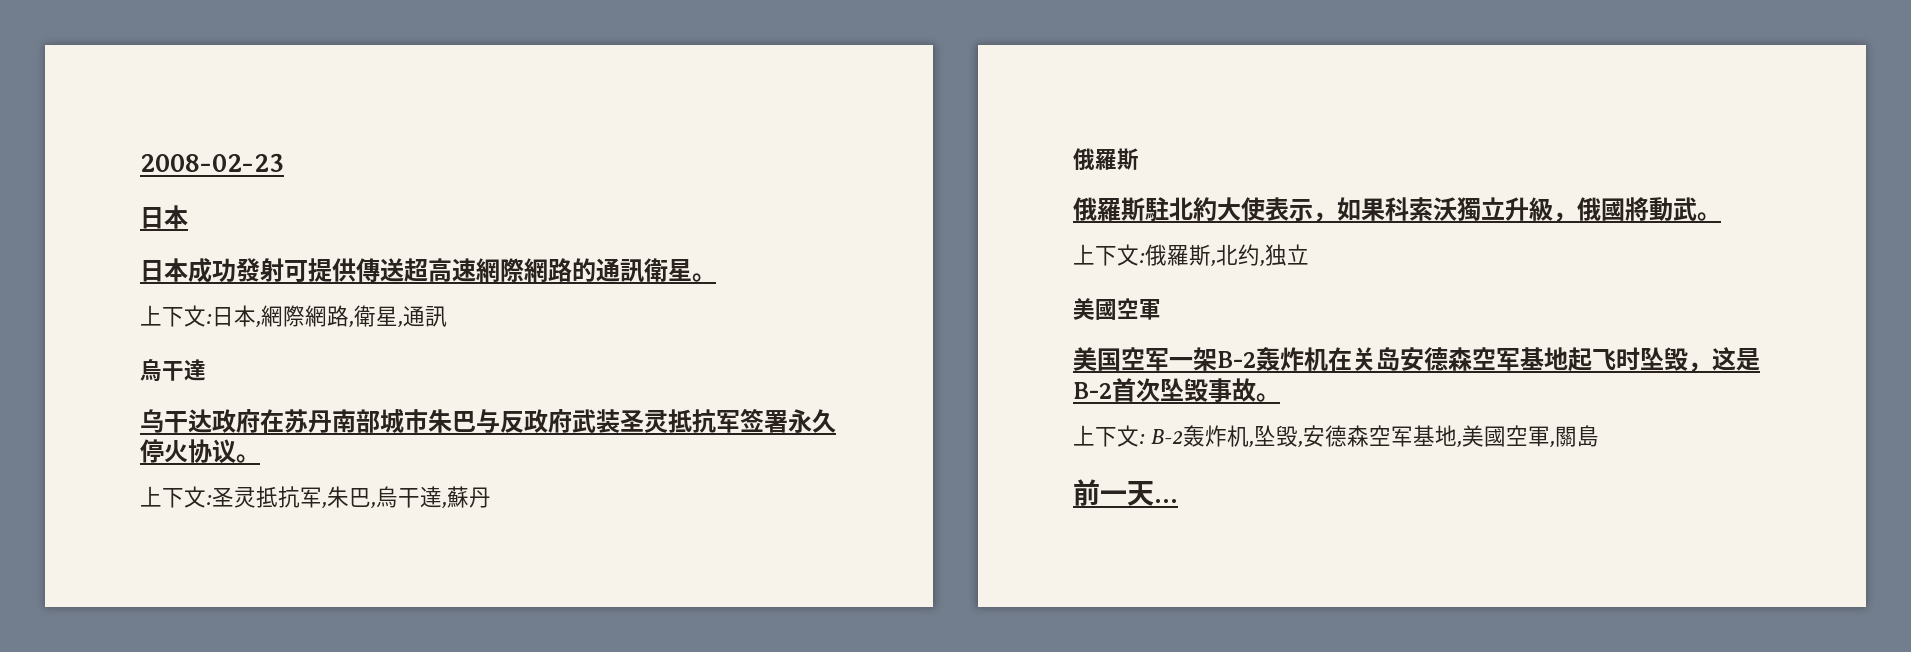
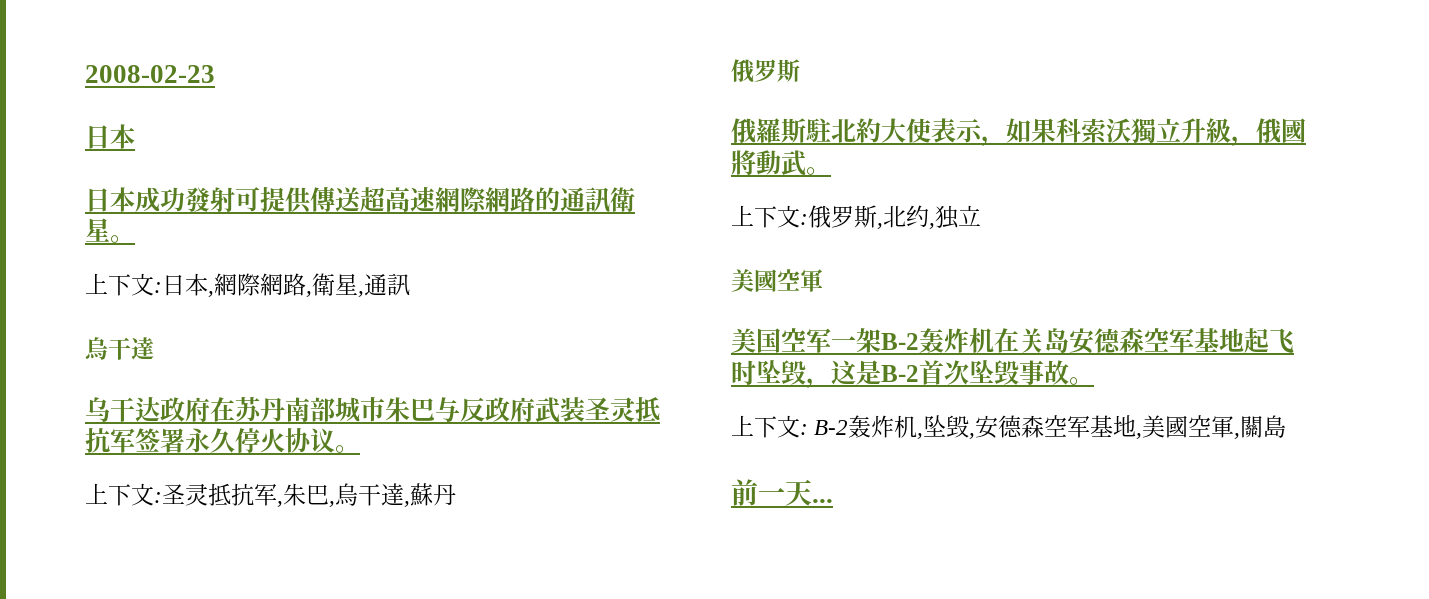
  上下文:圣灵抵抗军,朱巴,烏干達,蘇丹
- 俄羅斯
+ 俄罗斯
- 上下文:俄羅斯,北约,独立
+ 上下文:俄罗斯,北约,独立

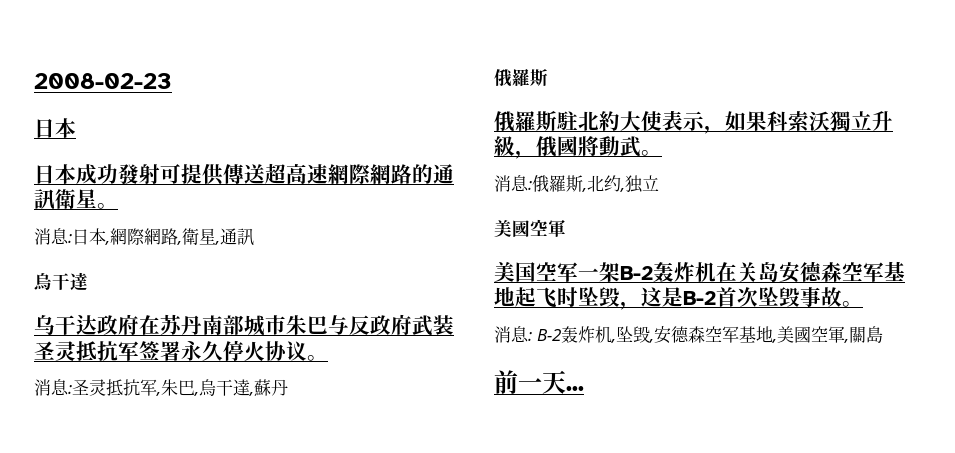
- 上下文:日本,網際網路,衛星,通訊
+ 消息:日本,網際網路,衛星,通訊
- 上下文:圣灵抵抗军,朱巴,烏干達,蘇丹
- 俄罗斯
+ 消息:圣灵抵抗军,朱巴,烏干達,蘇丹
+ 俄羅斯
- 上下文:俄罗斯,北约,独立
+ 消息:俄羅斯,北约,独立
- 上下文: B-2轰炸机,坠毁,安德森空军基地,美國空軍,關島
+ 消息: B-2轰炸机,坠毁,安德森空军基地,美國空軍,關島

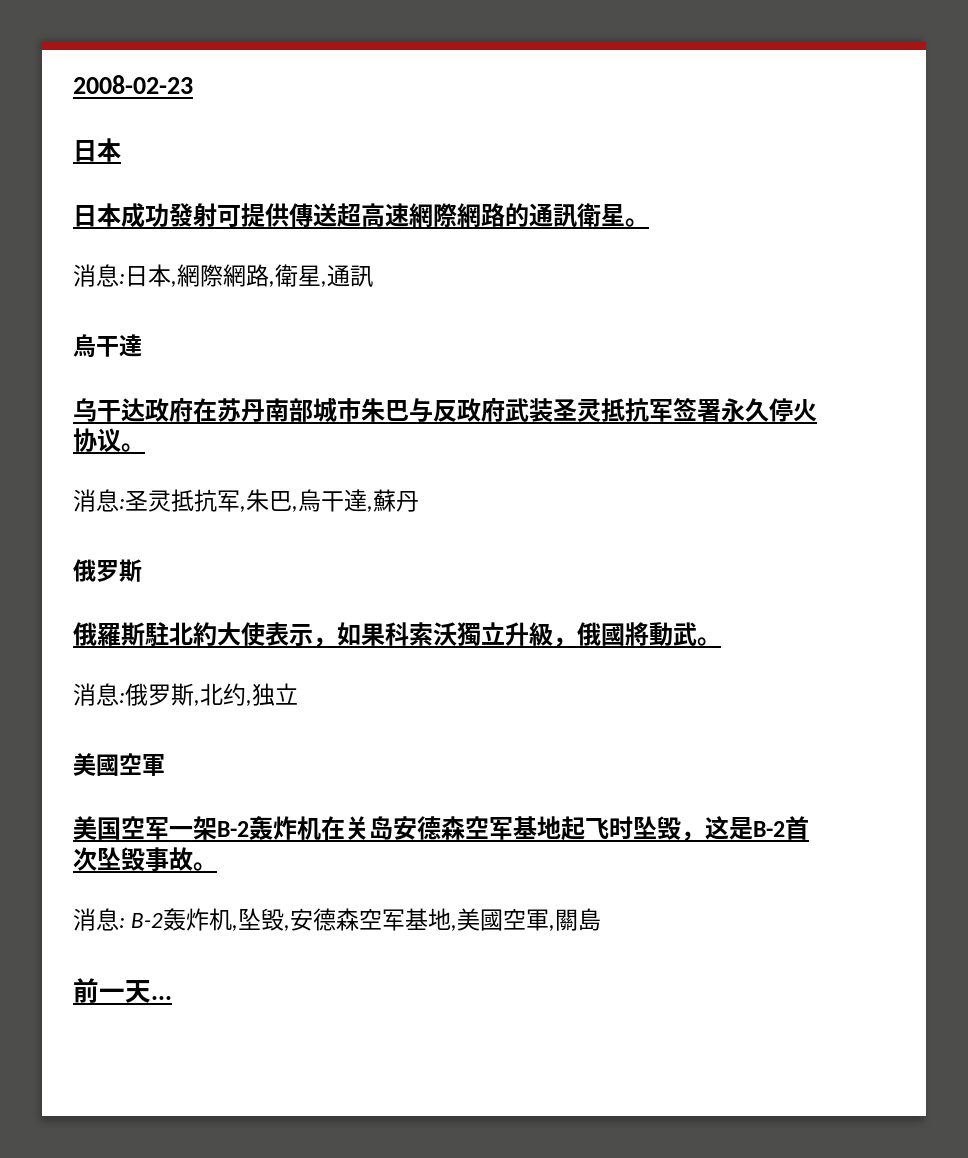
  消息:圣灵抵抗军,朱巴,烏干達,蘇丹
- 俄羅斯
+ 俄罗斯
- 消息:俄羅斯,北约,独立
+ 消息:俄罗斯,北约,独立

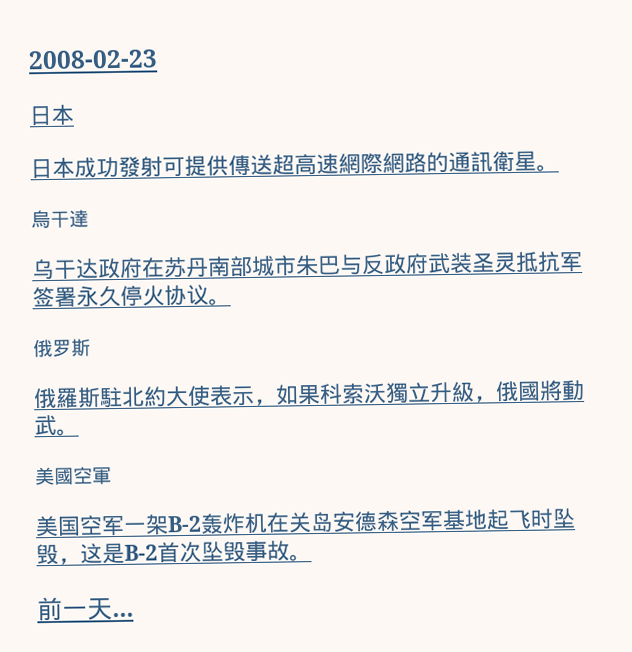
- 消息:日本,網際網路,衛星,通訊
- 消息:圣灵抵抗军,朱巴,烏干達,蘇丹
- 消息:俄罗斯,北约,独立
- 消息: B-2轰炸机,坠毁,安德森空军基地,美國空軍,關島

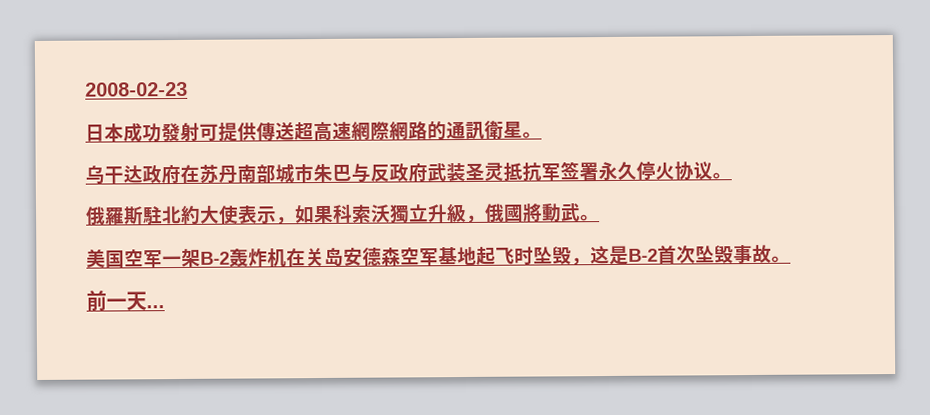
  2008-02-23
- 日本
- 烏干達
- 俄罗斯
- 美國空軍

